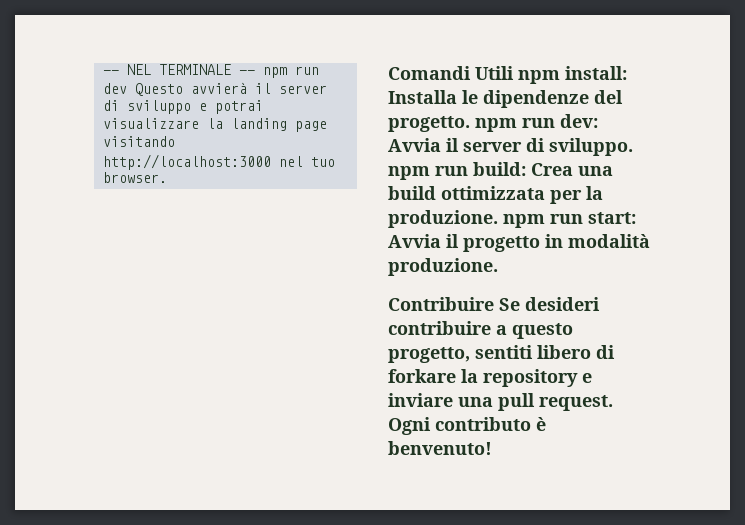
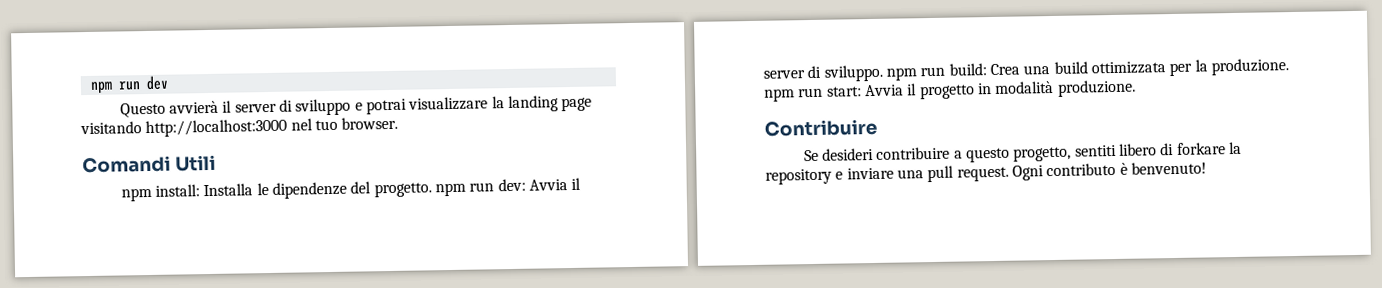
- -- NEL TERMINALE -- npm run dev Questo avvierà il server di sviluppo e potrai visualizzare la landing page visitando http://localhost:3000 nel tuo browser.
+ npm run dev
+ Questo avvierà il server di sviluppo e potrai visualizzare la landing page visitando http://localhost:3000 nel tuo browser.
- Comandi Utili npm install: Installa le dipendenze del progetto. npm run dev: Avvia il server di sviluppo. npm run build: Crea una build ottimizzata per la produzione. npm run start: Avvia il progetto in modalità produzione.
+ Comandi Utili
+ npm install: Installa le dipendenze del progetto. npm run dev: Avvia il server di sviluppo. npm run build: Crea una build ottimizzata per la produzione. npm run start: Avvia il progetto in modalità produzione.
- Contribuire Se desideri contribuire a questo progetto, sentiti libero di forkare la repository e inviare una pull request.
+ Contribuire
+ Se desideri contribuire a questo progetto, sentiti libero di forkare la repository e inviare una pull request.

